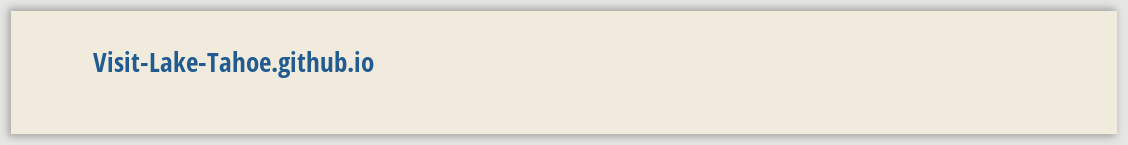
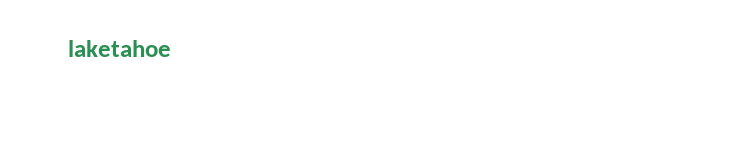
- Visit-Lake-Tahoe.github.io
+ laketahoe

